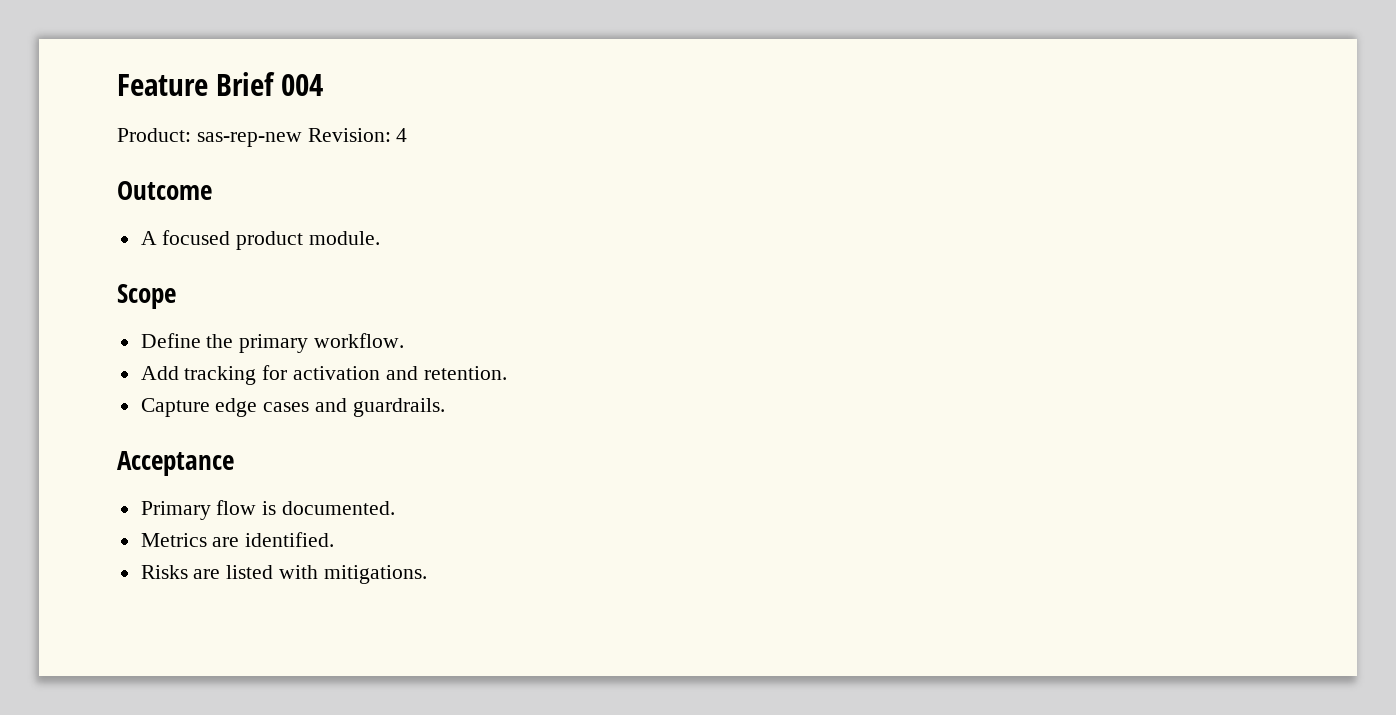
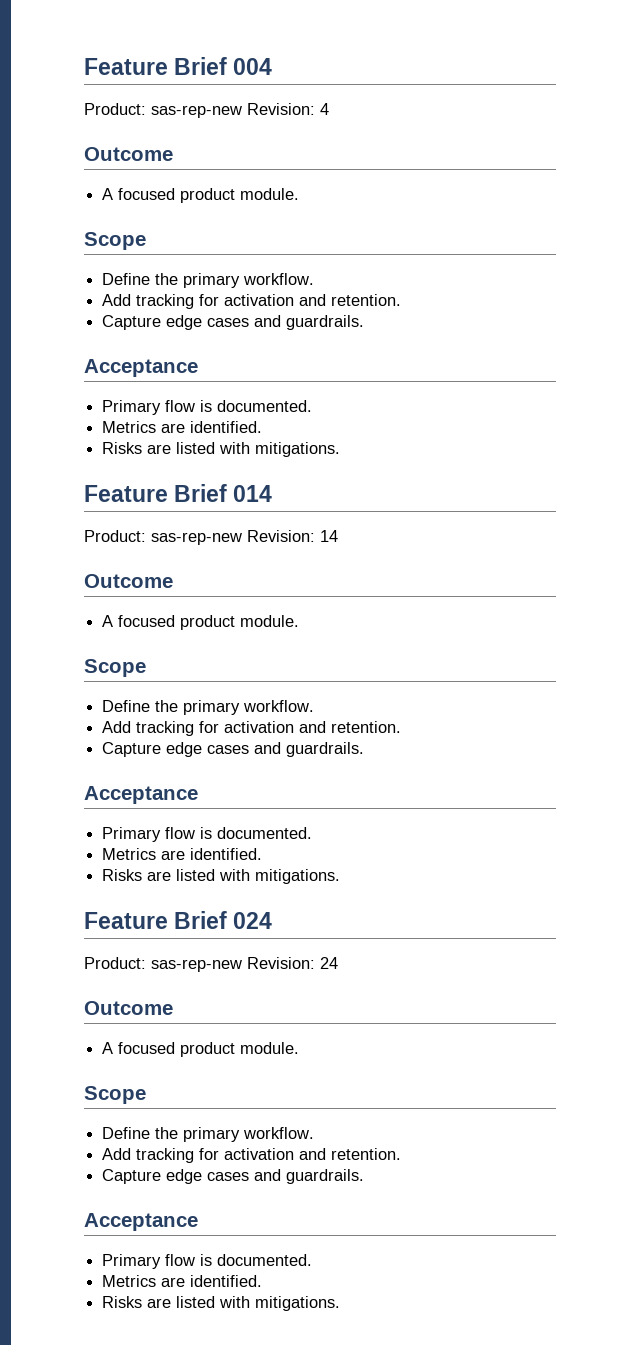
+ Feature Brief 014
+ Product: sas-rep-new Revision: 14
+ Outcome
+ A focused product module.
+ Scope
+ Define the primary workflow.
+ Add tracking for activation and retention.
+ Capture edge cases and guardrails.
+ Acceptance
+ Primary flow is documented.
+ Metrics are identified.
+ Risks are listed with mitigations.
+ Feature Brief 024
+ Product: sas-rep-new Revision: 24
+ Outcome
+ A focused product module.
+ Scope
+ Define the primary workflow.
+ Add tracking for activation and retention.
+ Capture edge cases and guardrails.
+ Acceptance
+ Primary flow is documented.
+ Metrics are identified.
+ Risks are listed with mitigations.

